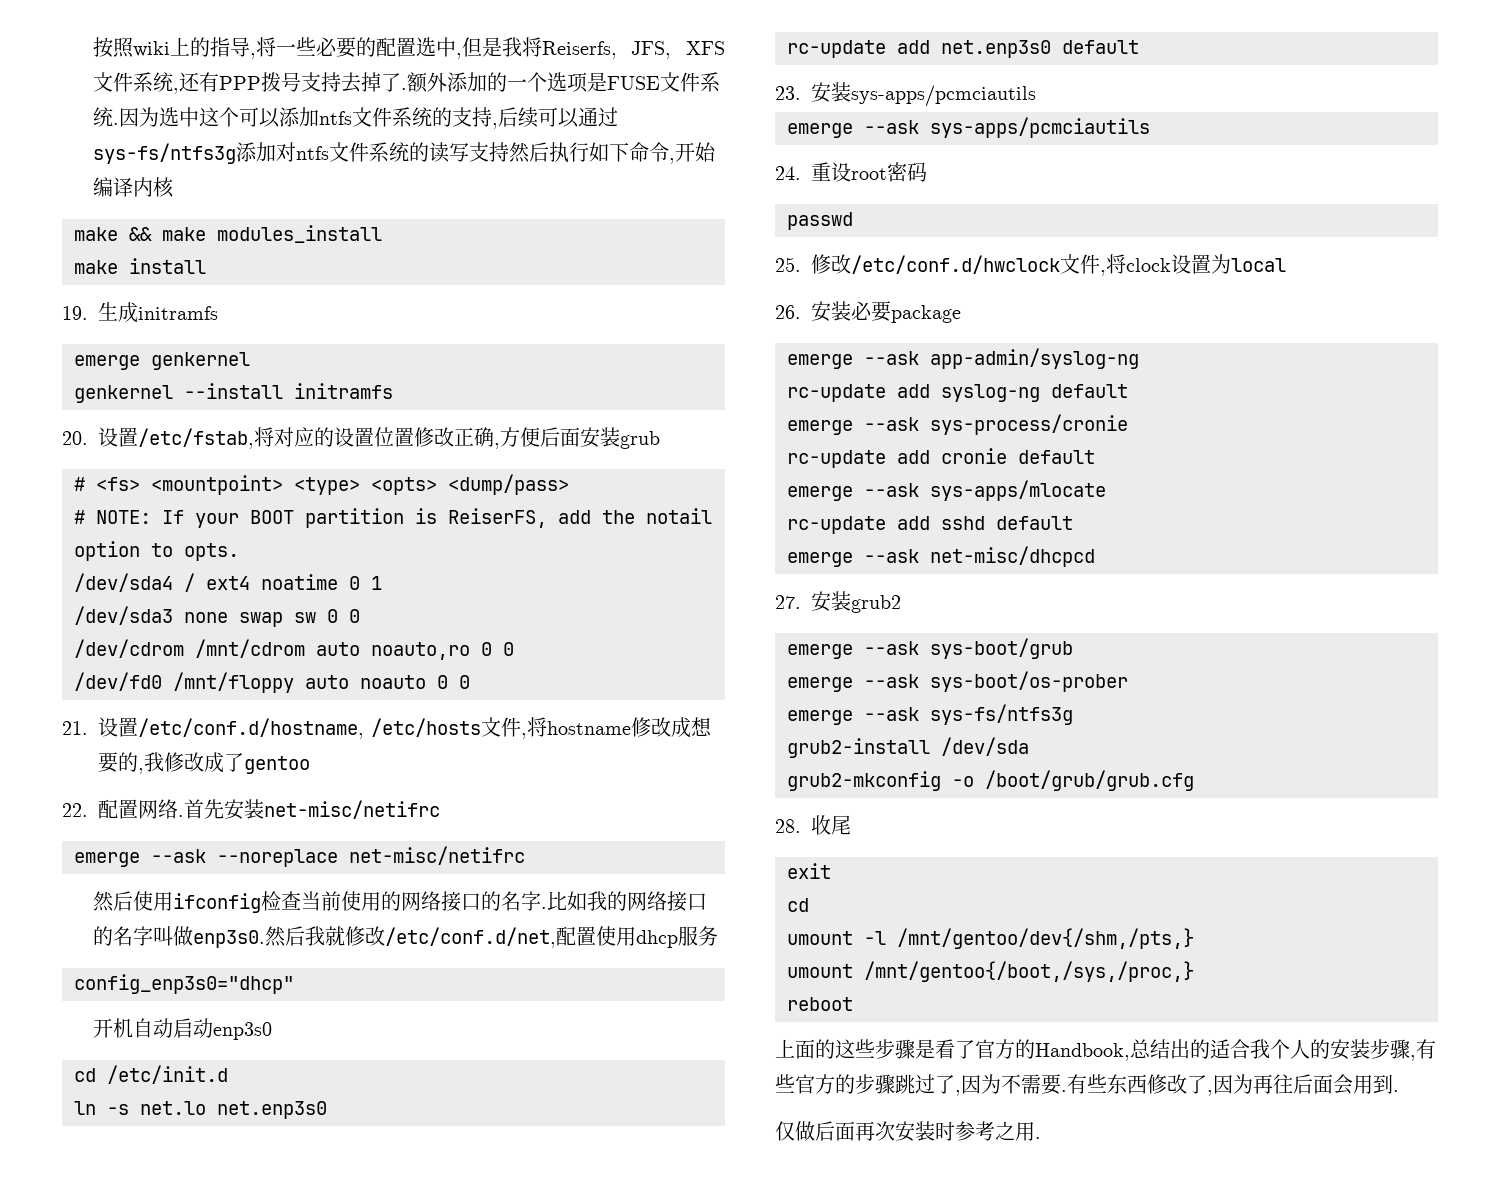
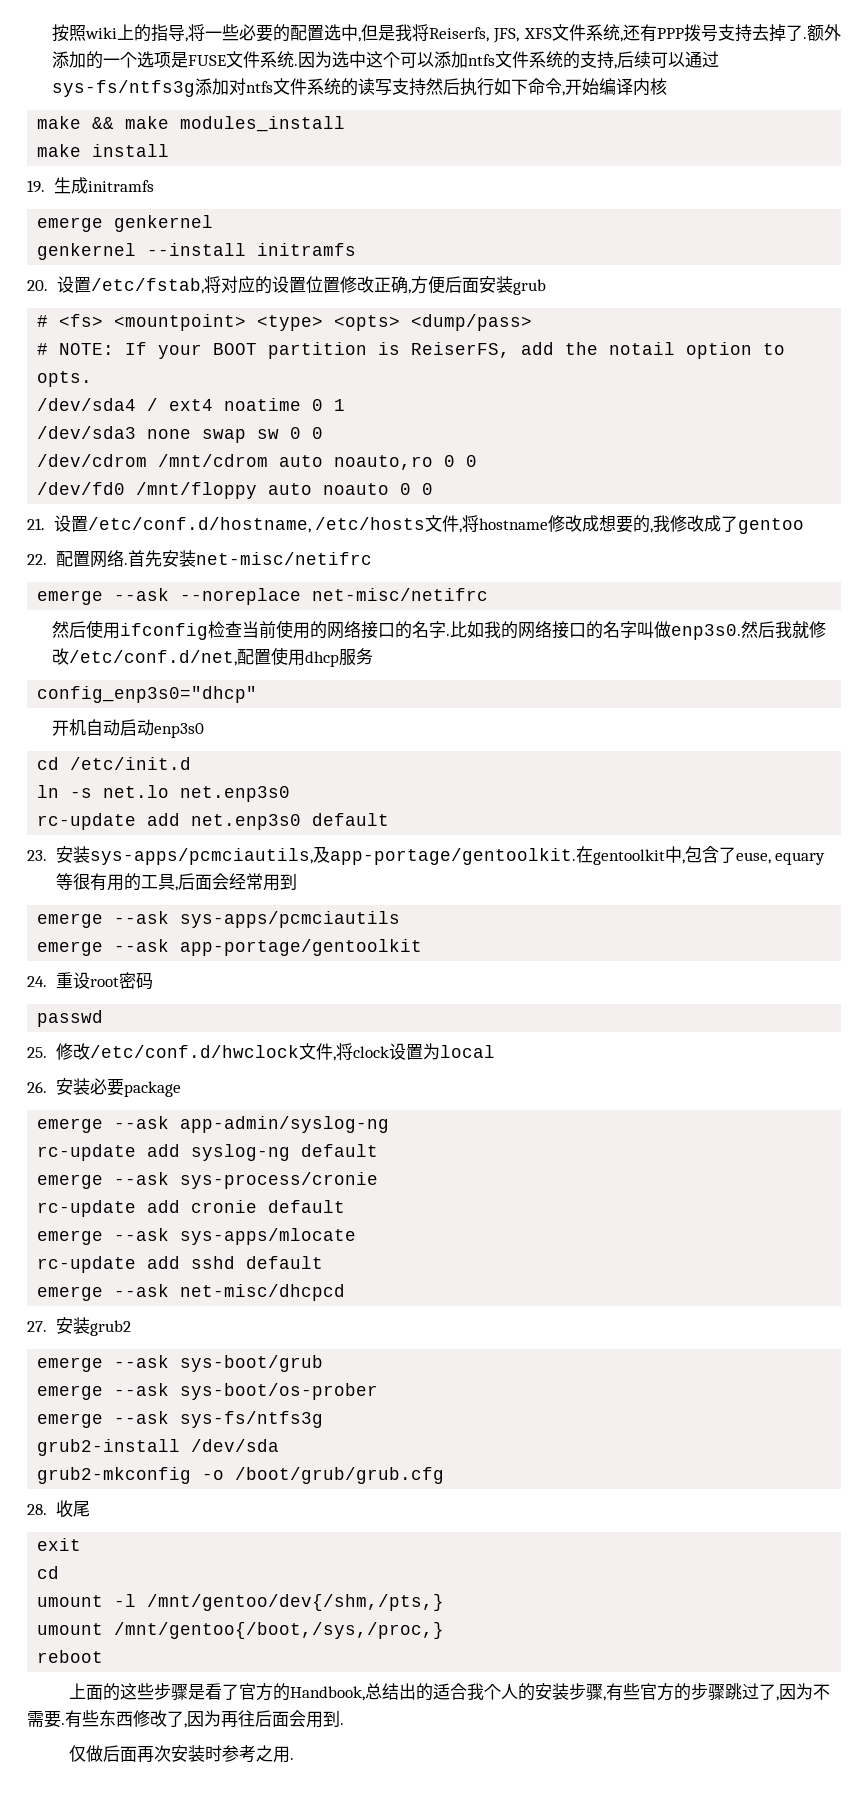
- 23.安装sys-apps/pcmciautils
+ 23.安装sys-apps/pcmciautils,及app-portage/gentoolkit.在gentoolkit中,包含了euse, equary等很有用的工具,后面会经常用到
+ emerge --ask sys-apps/pcmciautils
- emerge --ask sys-apps/pcmciautils
+ emerge --ask app-portage/gentoolkit

